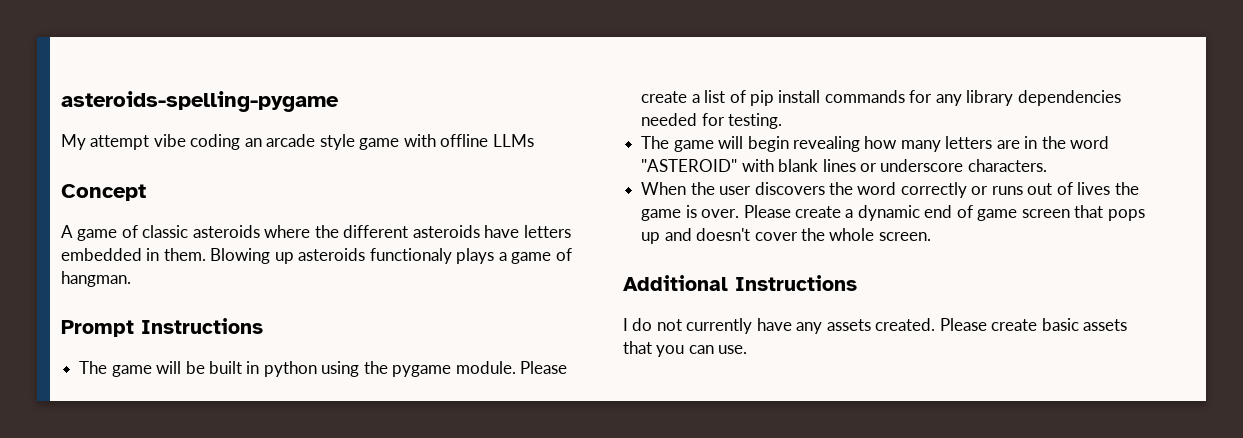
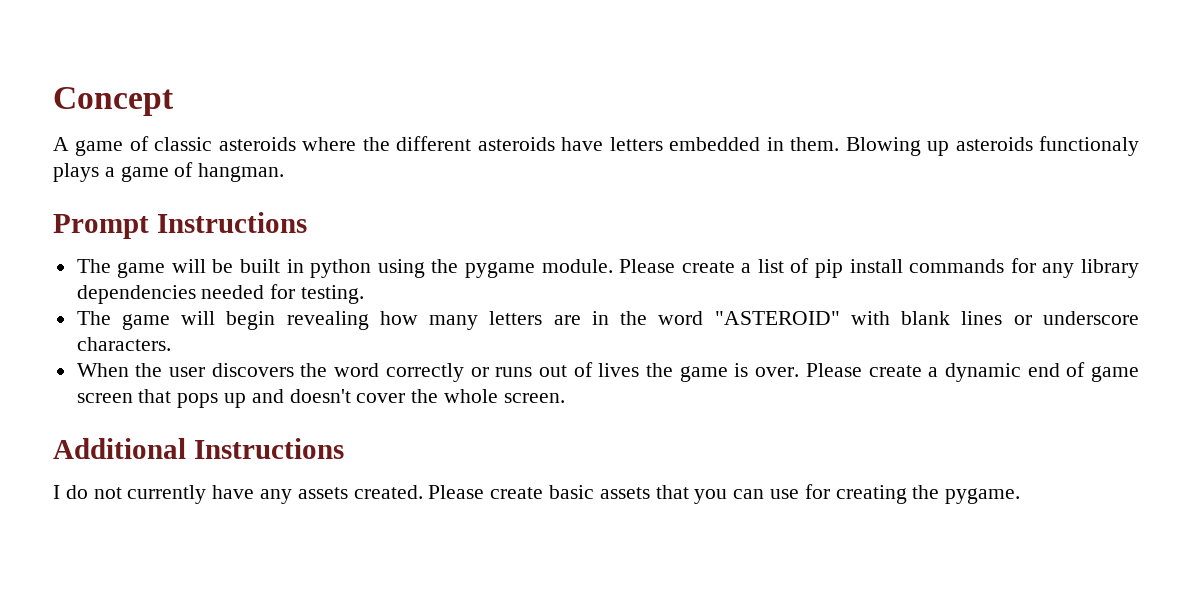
- asteroids-spelling-pygame
- My attempt vibe coding an arcade style game with offline LLMs
- Please create basic assets that you can use.
+ Please create basic assets that you can use for creating the pygame.

